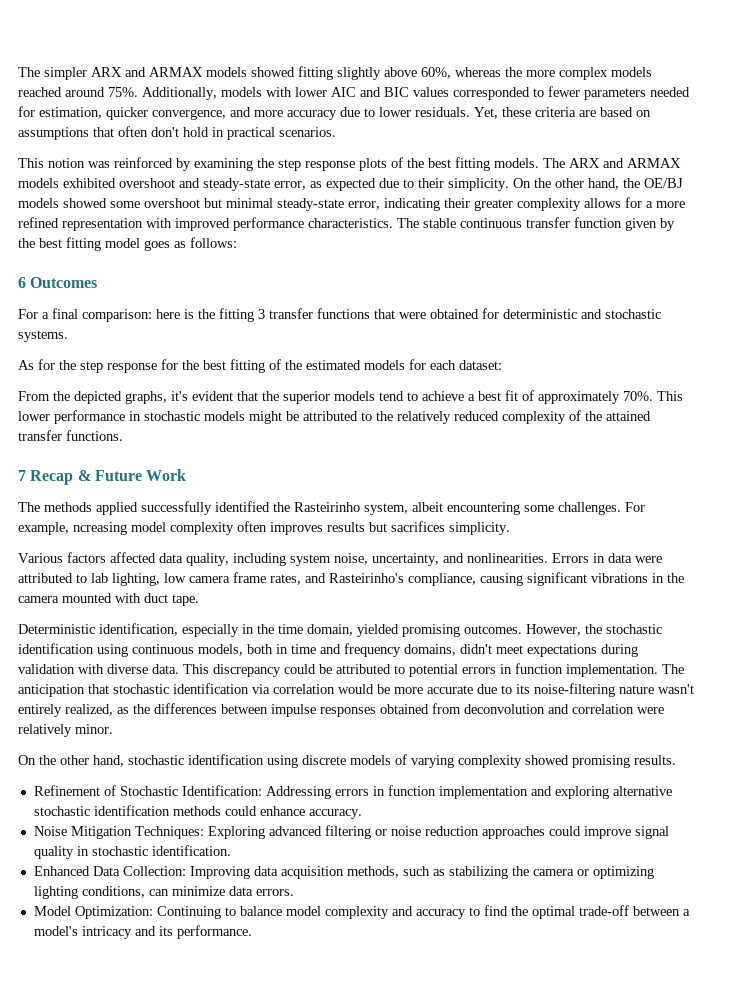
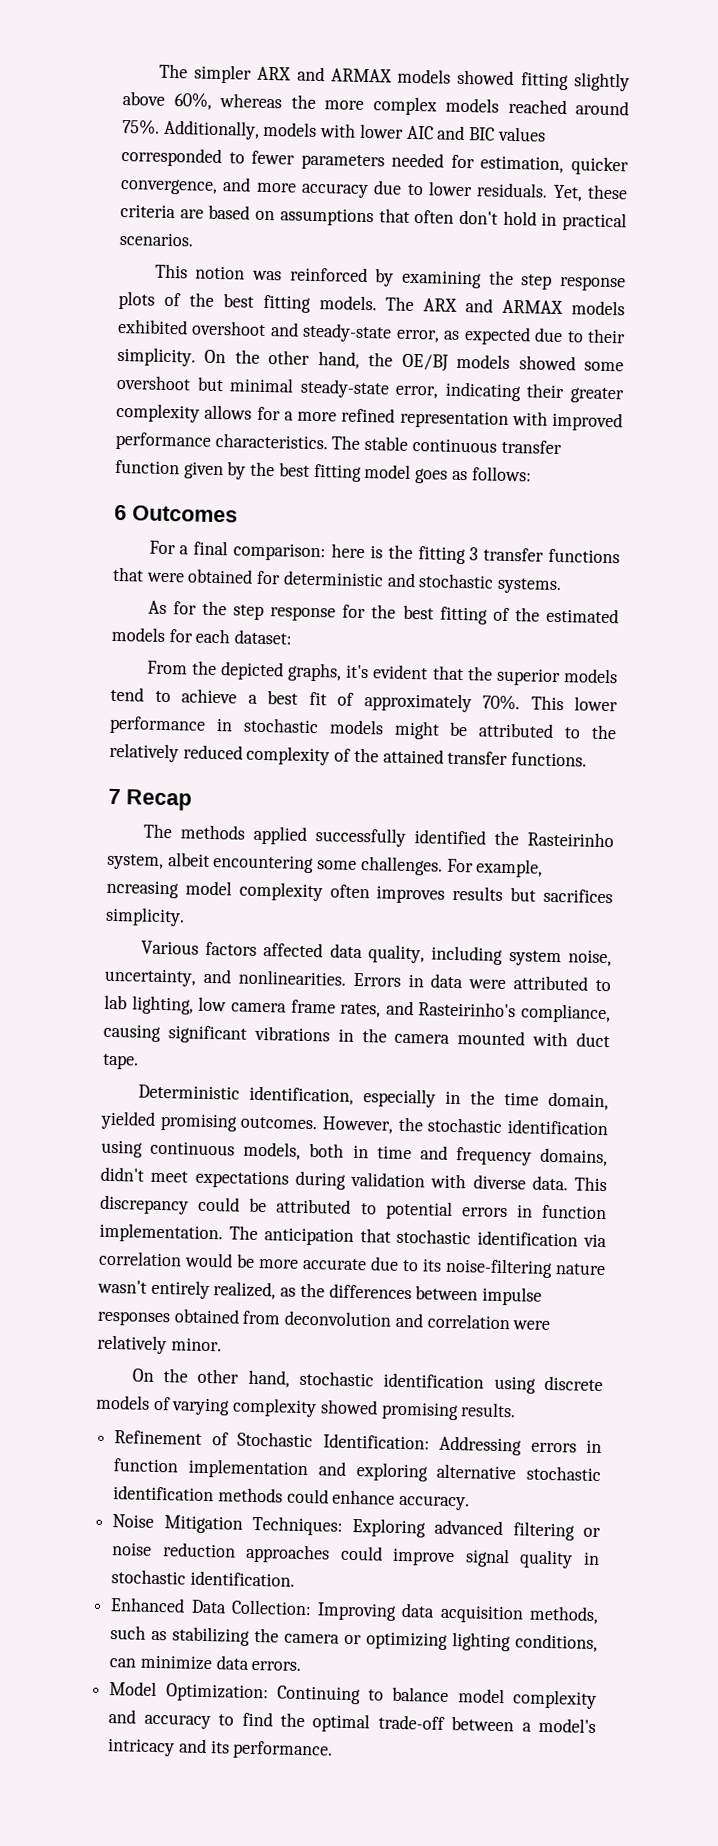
- 7 Recap & Future Work
+ 7 Recap

